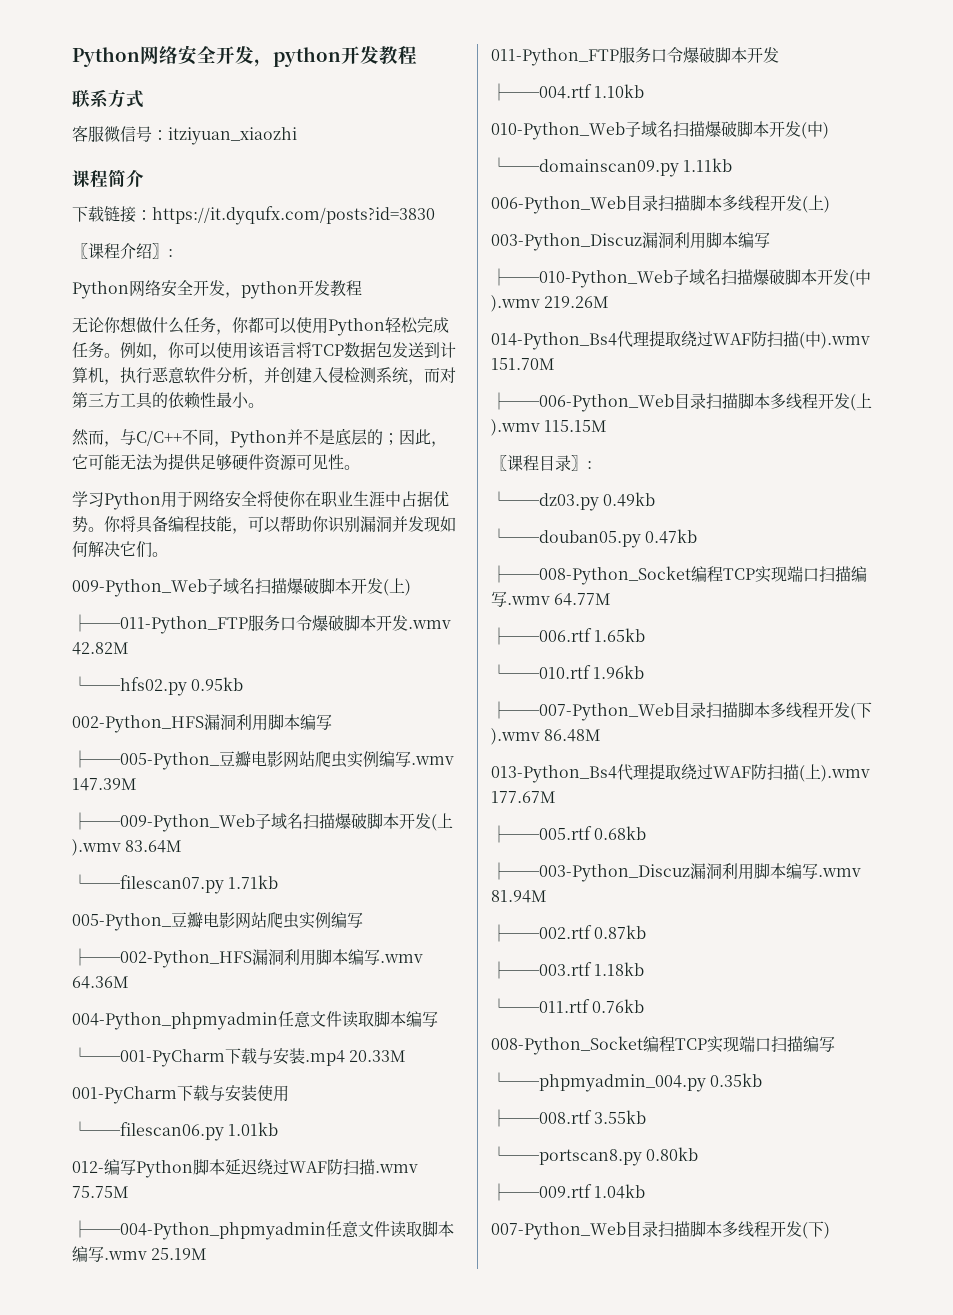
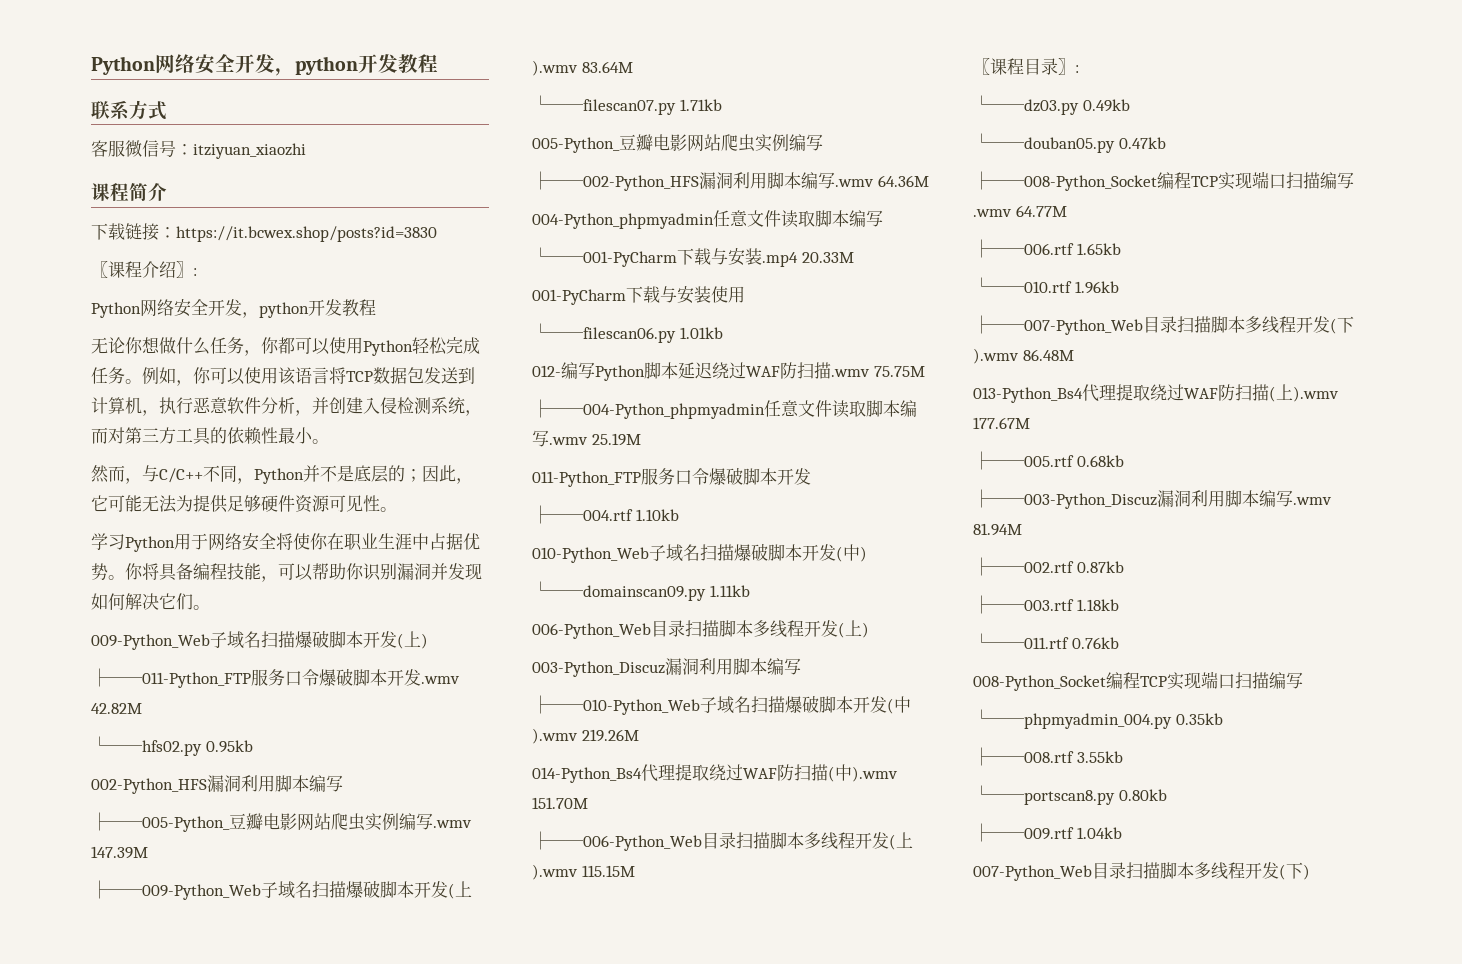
- 下载链接：https://it.dyqufx.com/posts?id=3830
+ 下载链接：https://it.bcwex.shop/posts?id=3830

